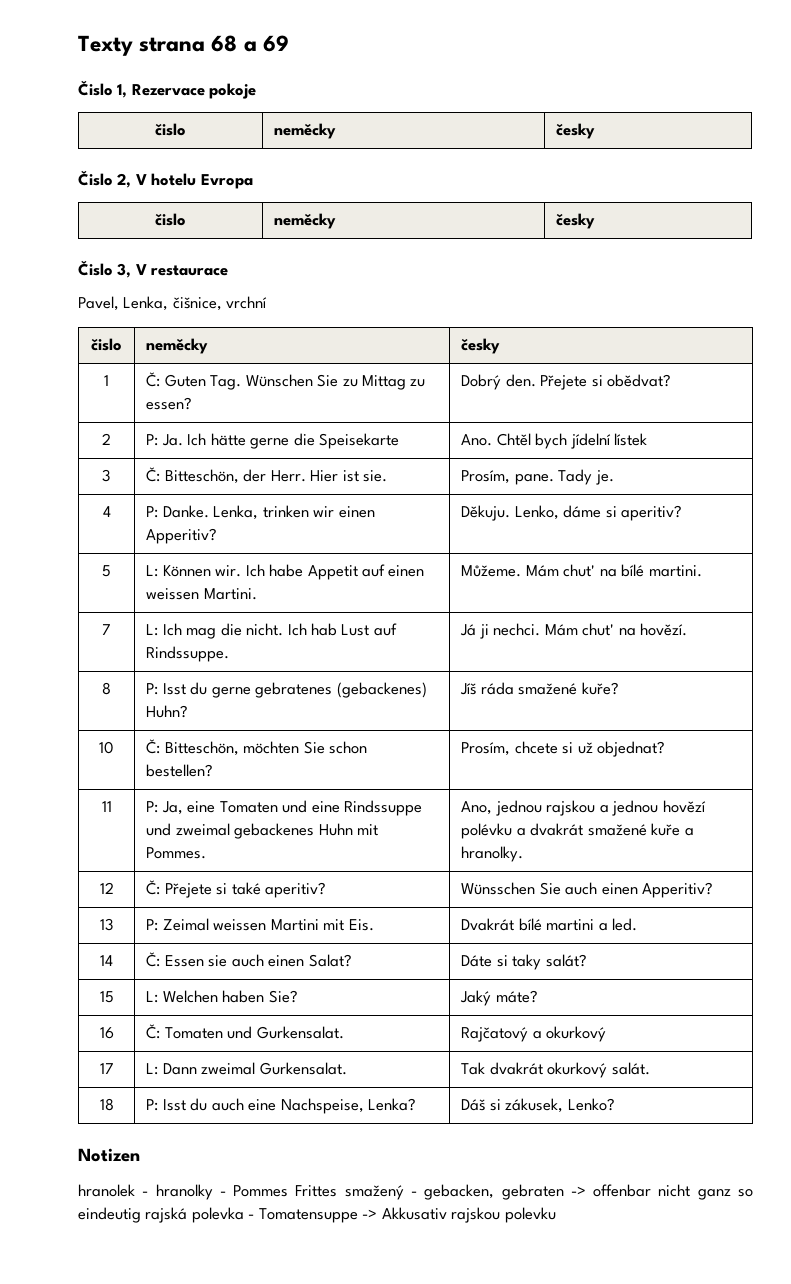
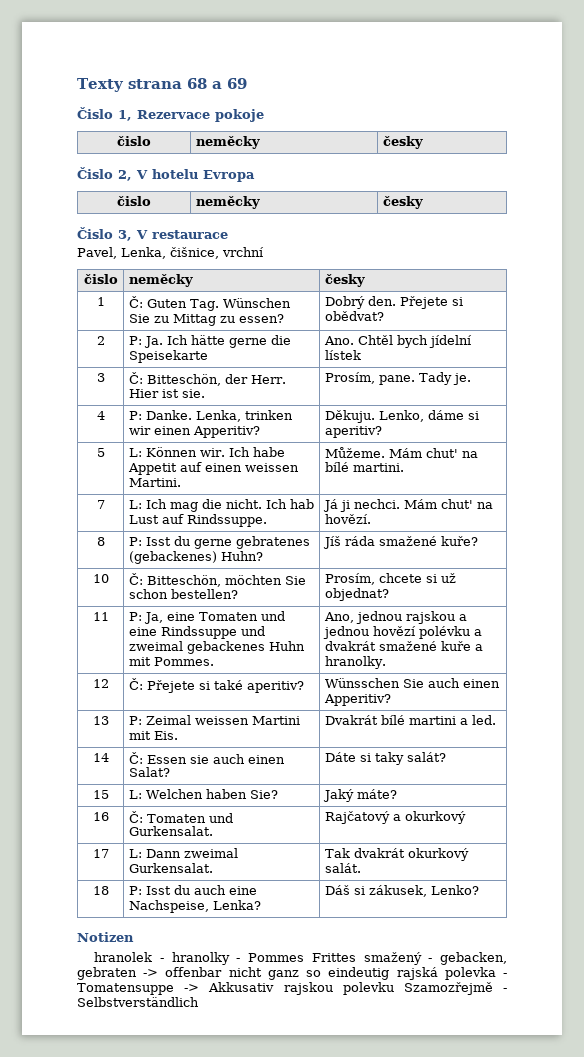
- hranolek - hranolky - Pommes Frittes smažený - gebacken, gebraten -> offenbar nicht ganz so eindeutig rajská polevka - Tomatensuppe -> Akkusativ rajskou polevku
+ hranolek - hranolky - Pommes Frittes smažený - gebacken, gebraten -> offenbar nicht ganz so eindeutig rajská polevka - Tomatensuppe -> Akkusativ rajskou polevku Szamozřejmě - Selbstverständlich

